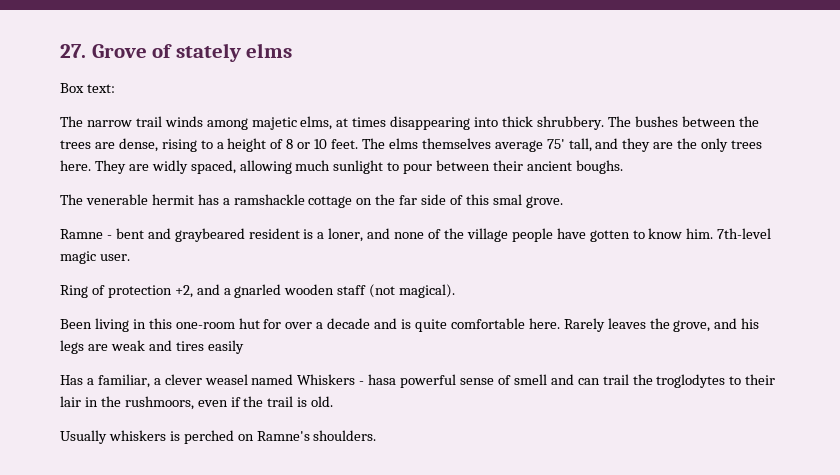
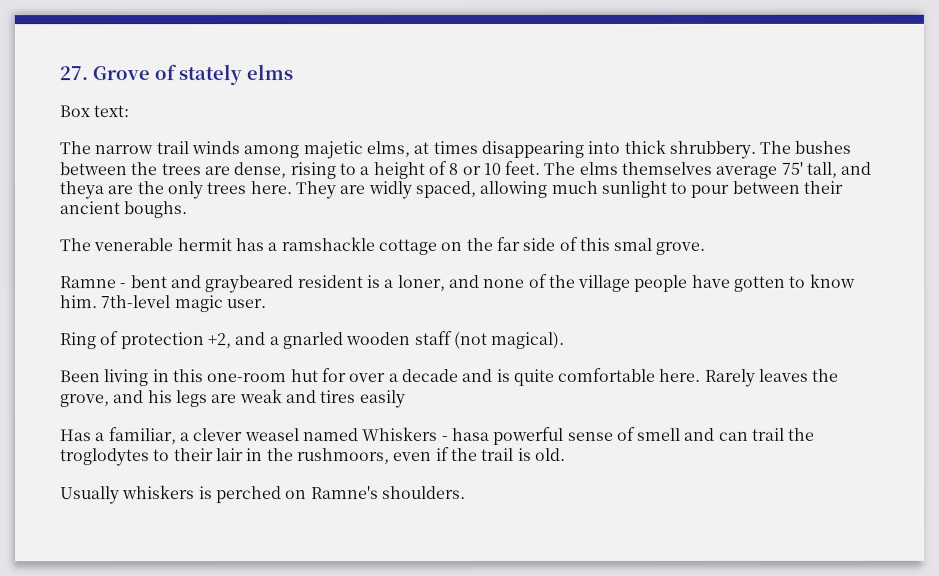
- The elms themselves average 75' tall, and they are the only trees here.
+ The elms themselves average 75' tall, and theya are the only trees here.

